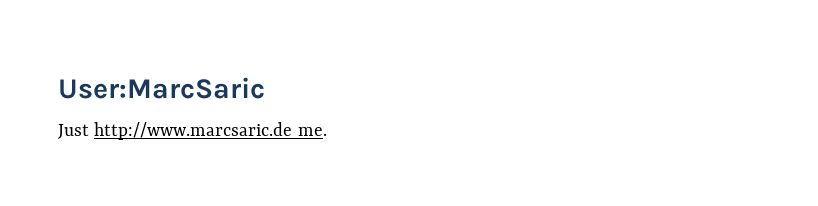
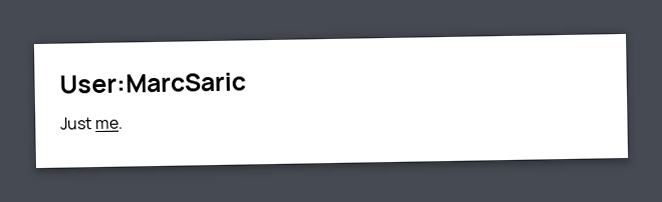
- Just http://www.marcsaric.de me.
+ Just me.

